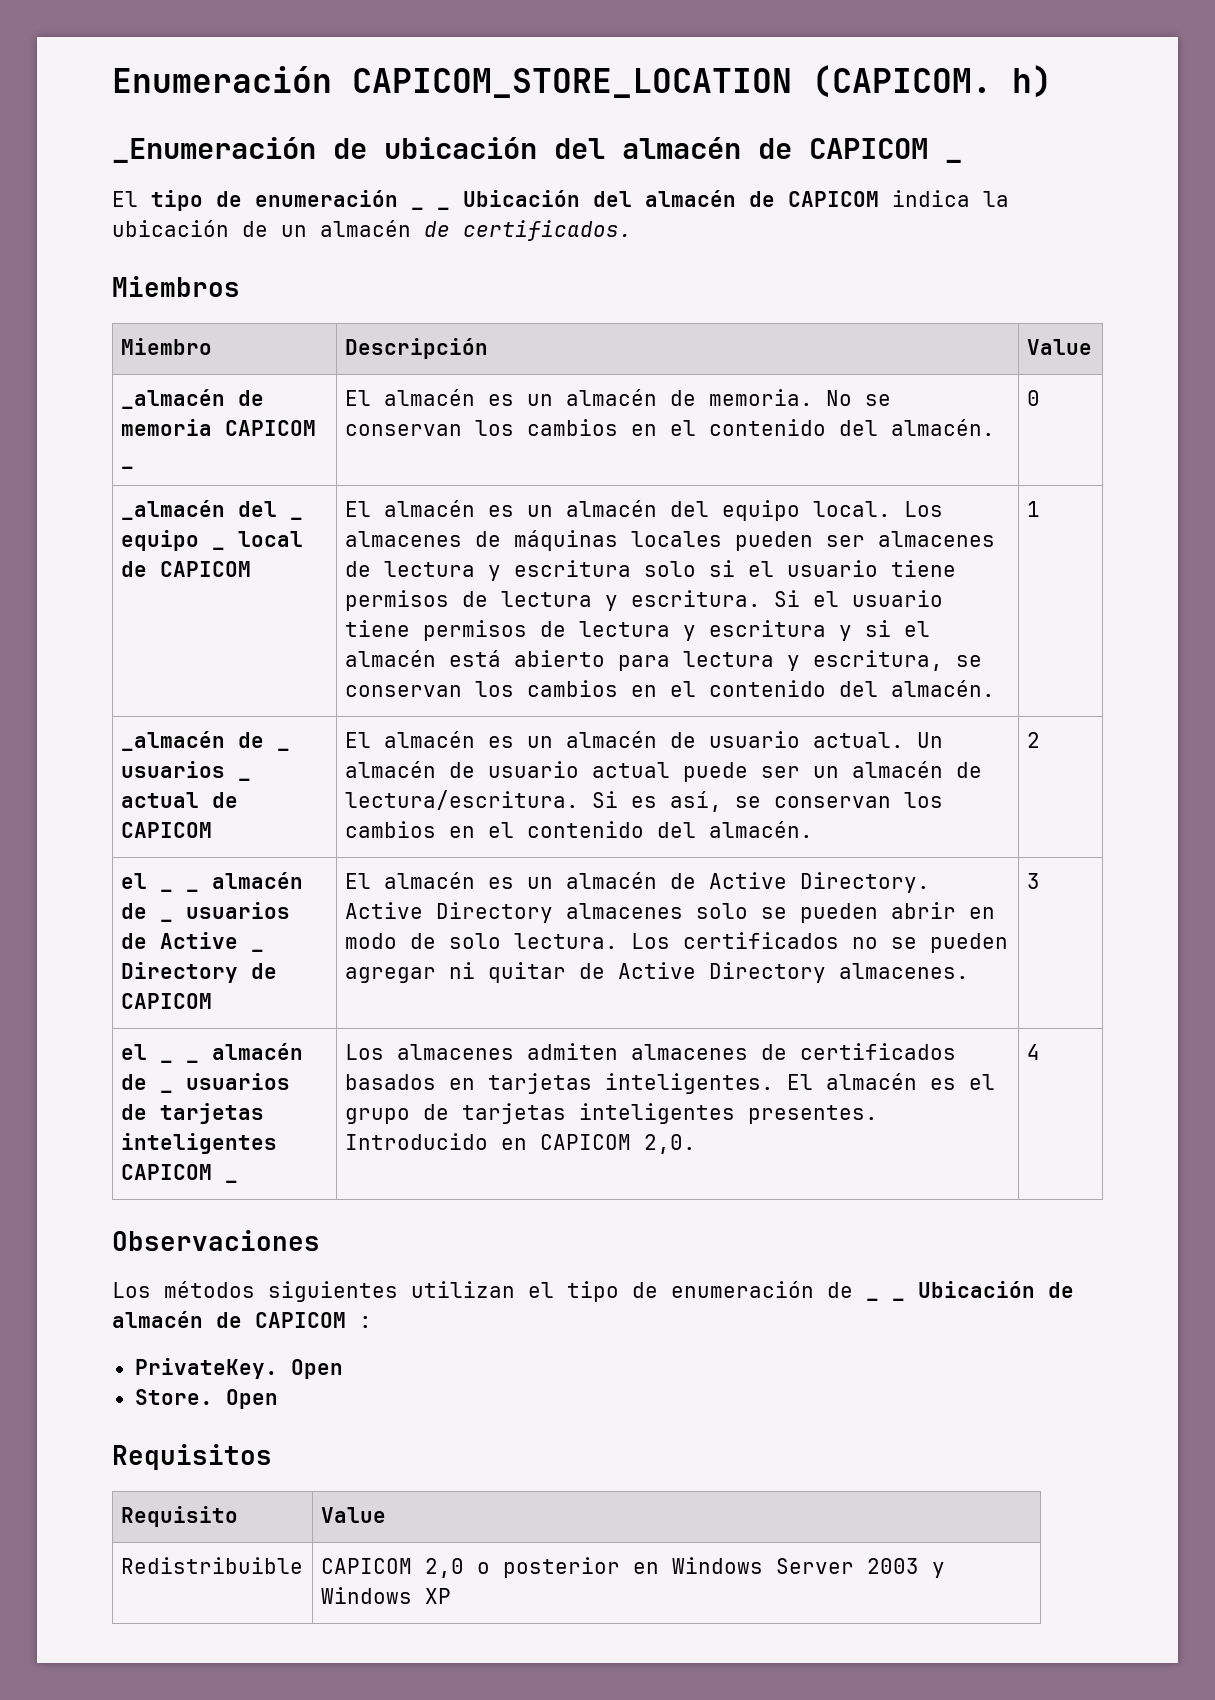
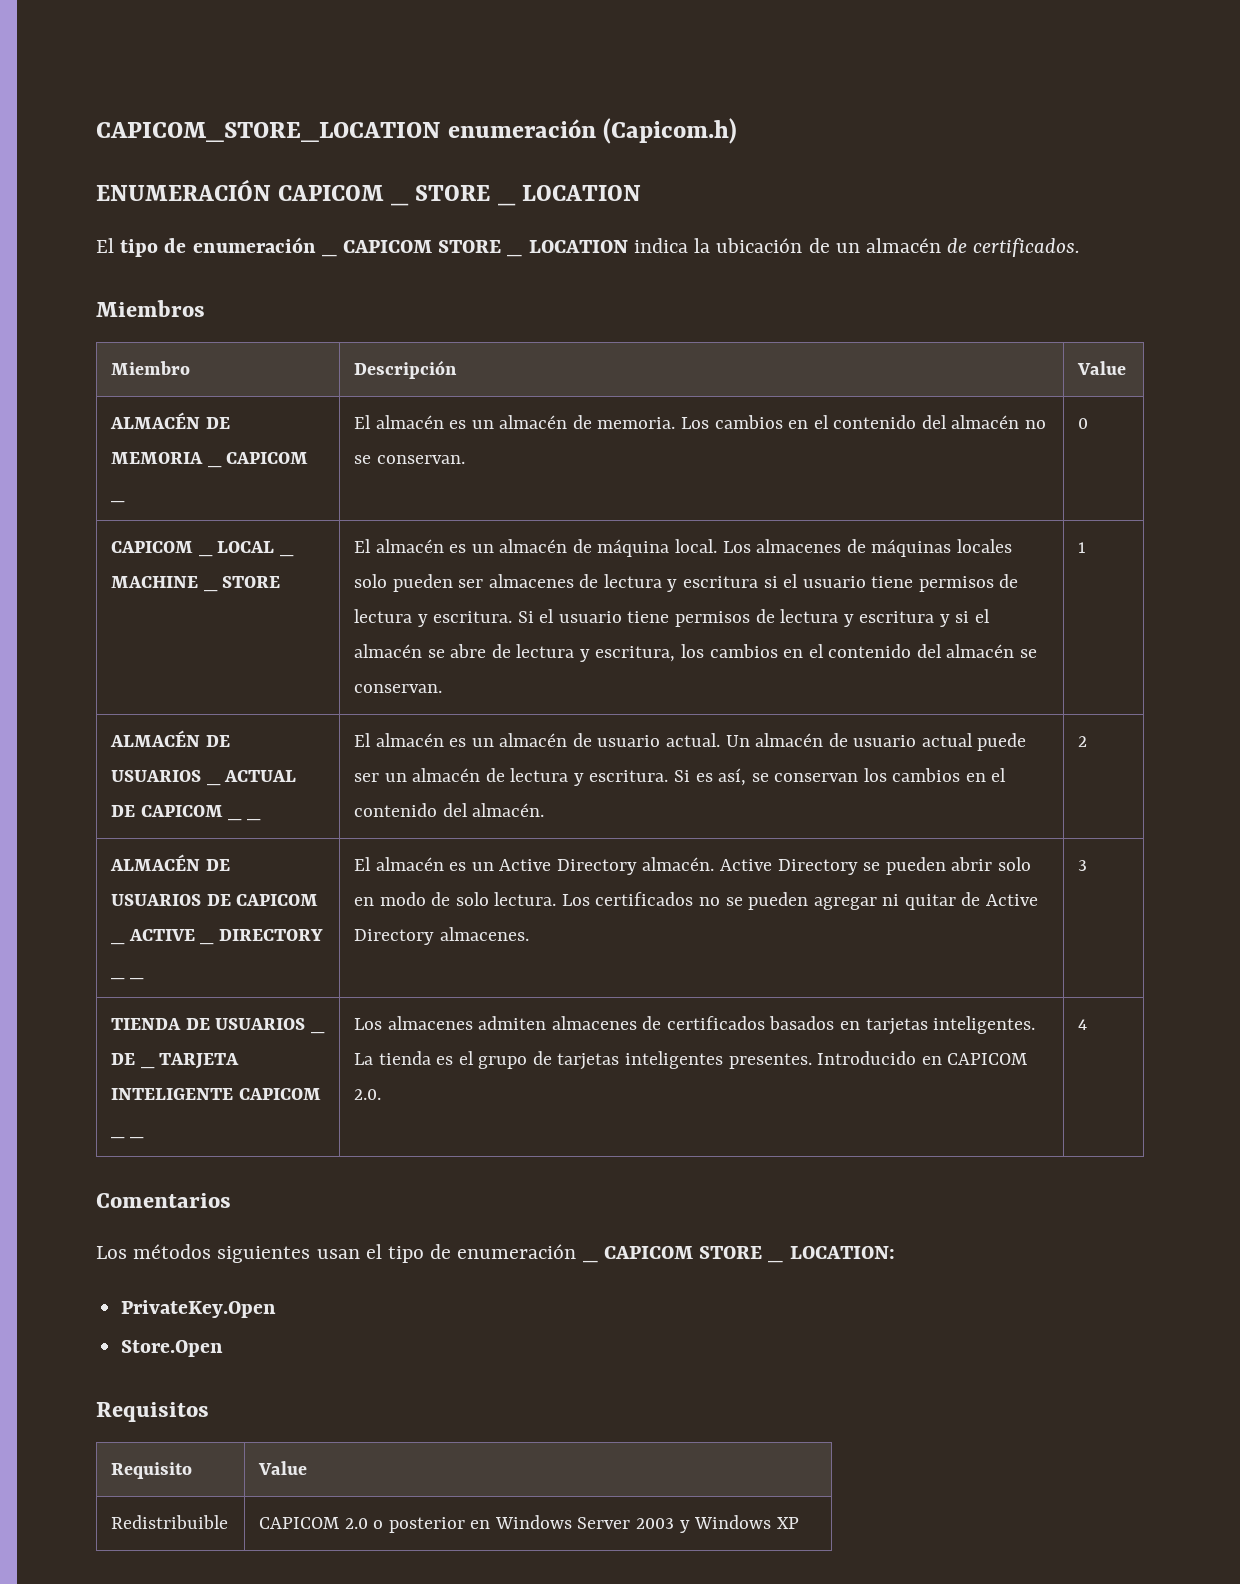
- Enumeración CAPICOM_STORE_LOCATION (CAPICOM. h)
- _Enumeración de ubicación del almacén de CAPICOM _
+ CAPICOM_STORE_LOCATION enumeración (Capicom.h)
+ ENUMERACIÓN CAPICOM _ STORE _ LOCATION
- El tipo de enumeración _ _ Ubicación del almacén de CAPICOM indica la ubicación de un almacén de certificados.
+ El tipo de enumeración _ CAPICOM STORE _ LOCATION indica la ubicación de un almacén de certificados.
- _almacén de memoria CAPICOM _ | El almacén es un almacén de memoria. No se conservan los cambios en el contenido del almacén. | 0
- _almacén del _ equipo _ local de CAPICOM | El almacén es un almacén del equipo local.
+ ALMACÉN DE MEMORIA _ CAPICOM _ | El almacén es un almacén de memoria. Los cambios en el contenido del almacén no se conservan. | 0
+ CAPICOM _ LOCAL _ MACHINE _ STORE | El almacén es un almacén de máquina local.
- Los almacenes de máquinas locales pueden ser almacenes de lectura y escritura solo si el usuario tiene permisos de lectura y escritura.
+ Los almacenes de máquinas locales solo pueden ser almacenes de lectura y escritura si el usuario tiene permisos de lectura y escritura.
- Si el usuario tiene permisos de lectura y escritura y si el almacén está abierto para lectura y escritura, se conservan los cambios en el contenido del almacén. | 1
- _almacén de _ usuarios _ actual de CAPICOM | El almacén es un almacén de usuario actual. Un almacén de usuario actual puede ser un almacén de lectura/escritura. Si es así, se conservan los cambios en el contenido del almacén. | 2
+ Si el usuario tiene permisos de lectura y escritura y si el almacén se abre de lectura y escritura, los cambios en el contenido del almacén se conservan. | 1
+ ALMACÉN DE USUARIOS _ ACTUAL DE CAPICOM _ _ | El almacén es un almacén de usuario actual. Un almacén de usuario actual puede ser un almacén de lectura y escritura. Si es así, se conservan los cambios en el contenido del almacén. | 2
- el _ _ almacén de _ usuarios de Active _ Directory de CAPICOM | El almacén es un almacén de Active Directory. Active Directory almacenes solo se pueden abrir en modo de solo lectura.
+ ALMACÉN DE USUARIOS DE CAPICOM _ ACTIVE _ DIRECTORY _ _ | El almacén es un Active Directory almacén. Active Directory se pueden abrir solo en modo de solo lectura.
- el _ _ almacén de _ usuarios de tarjetas inteligentes CAPICOM _ | Los almacenes admiten almacenes de certificados basados en tarjetas inteligentes. El almacén es el grupo de tarjetas inteligentes presentes. Introducido en CAPICOM 2,0. | 4
+ TIENDA DE USUARIOS _ DE _ TARJETA INTELIGENTE CAPICOM _ _ | Los almacenes admiten almacenes de certificados basados en tarjetas inteligentes. La tienda es el grupo de tarjetas inteligentes presentes. Introducido en CAPICOM 2.0. | 4
- Observaciones
+ Comentarios
- Los métodos siguientes utilizan el tipo de enumeración de _ _ Ubicación de almacén de CAPICOM :
- PrivateKey. Open
- Store. Open
+ Los métodos siguientes usan el tipo de enumeración _ CAPICOM STORE _ LOCATION:
+ PrivateKey.Open
+ Store.Open
- Redistribuible | CAPICOM 2,0 o posterior en Windows Server 2003 y Windows XP
+ Redistribuible | CAPICOM 2.0 o posterior en Windows Server 2003 y Windows XP

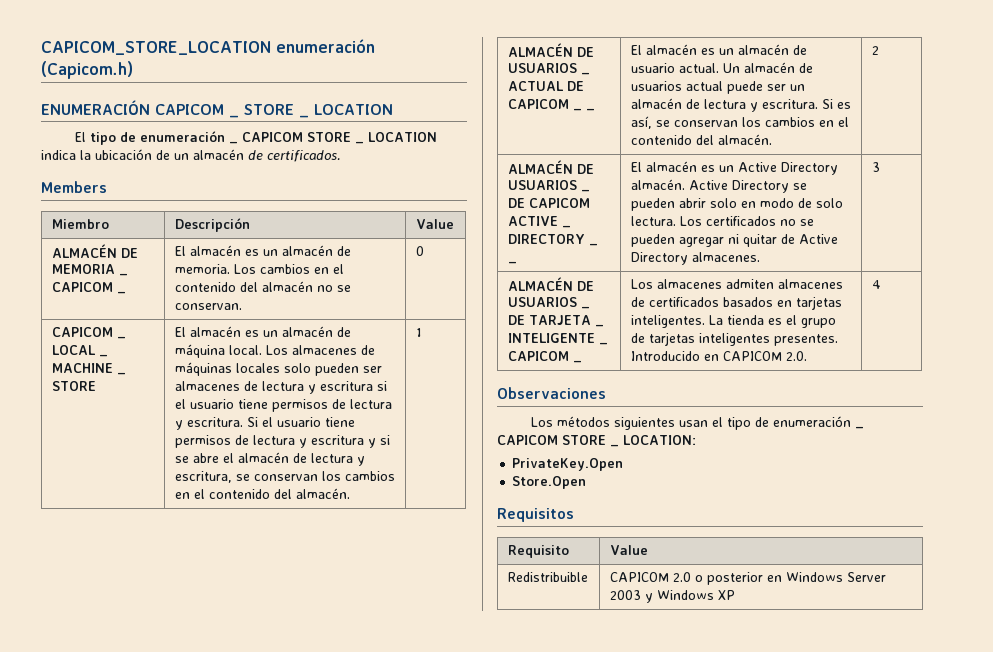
- Miembros
+ Members
- Si el usuario tiene permisos de lectura y escritura y si el almacén se abre de lectura y escritura, los cambios en el contenido del almacén se conservan.
+ Si el usuario tiene permisos de lectura y escritura y si se abre el almacén de lectura y escritura, se conservan los cambios en el contenido del almacén.
- Un almacén de usuario actual puede ser un almacén de lectura y escritura.
+ Un almacén de usuarios actual puede ser un almacén de lectura y escritura.
- ALMACÉN DE USUARIOS DE CAPICOM _ ACTIVE _ DIRECTORY _ _
+ ALMACÉN DE USUARIOS _ DE CAPICOM ACTIVE _ DIRECTORY _ _
- TIENDA DE USUARIOS _ DE _ TARJETA INTELIGENTE CAPICOM _ _ | Los almacenes admiten almacenes de certificados basados en tarjetas inteligentes. La tienda es el grupo de tarjetas inteligentes presentes. Introducido en CAPICOM 2.0. | 4
+ ALMACÉN DE USUARIOS _ DE TARJETA _ INTELIGENTE _ CAPICOM _ | Los almacenes admiten almacenes de certificados basados en tarjetas inteligentes. La tienda es el grupo de tarjetas inteligentes presentes. Introducido en CAPICOM 2.0. | 4
- Comentarios
+ Observaciones

